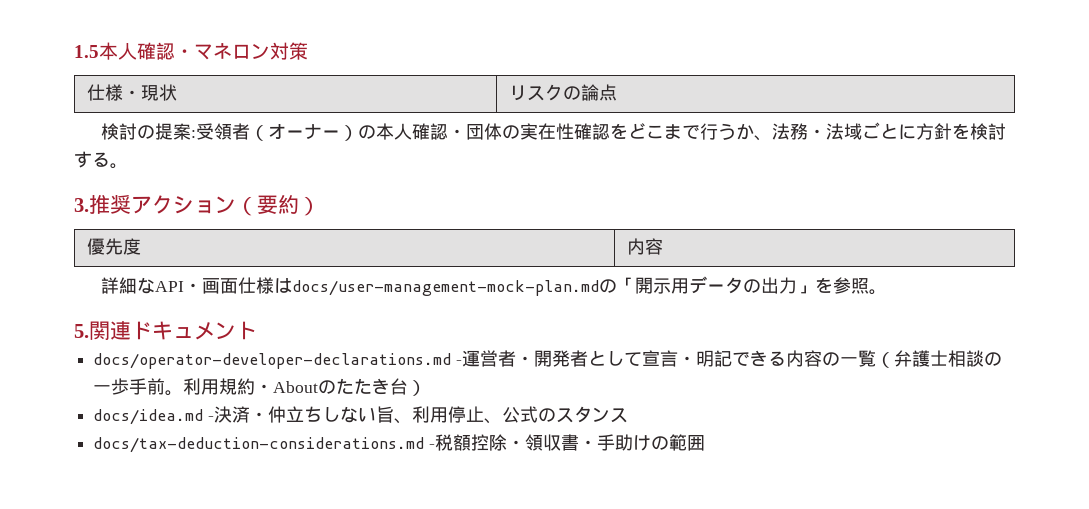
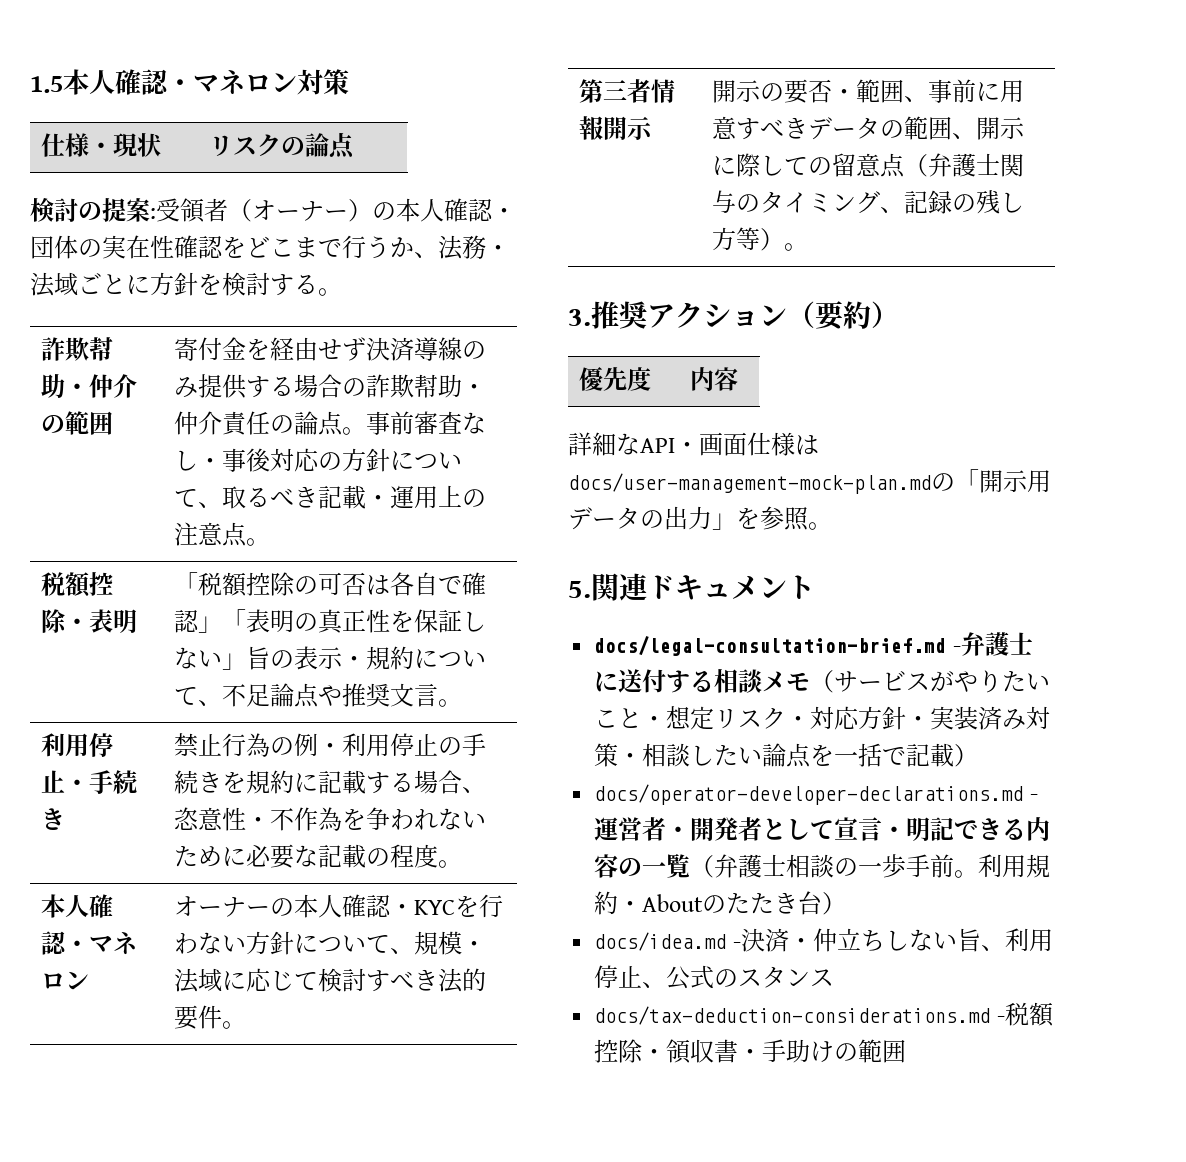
+ 詐欺幇助・仲介の範囲 | 寄付金を経由せず決済導線のみ提供する場合の詐欺幇助・仲介責任の論点。事前審査なし・事後対応の方針について、取るべき記載・運用上の注意点。
+ 税額控除・表明 | 「税額控除の可否は各自で確認」「表明の真正性を保証しない」旨の表示・規約について、不足論点や推奨文言。
+ 利用停止・手続き | 禁止行為の例・利用停止の手続きを規約に記載する場合、恣意性・不作為を争われないために必要な記載の程度。
+ 本人確認・マネロン | オーナーの本人確認・KYCを行わない方針について、規模・法域に応じて検討すべき法的要件。
+ 第三者情報開示 | 開示の要否・範囲、事前に用意すべきデータの範囲、開示に際しての留意点（弁護士関与のタイミング、記録の残し方等）。
+ docs/legal-consultation-brief.md -弁護士に送付する相談メモ（サービスがやりたいこと・想定リスク・対応方針・実装済み対策・相談したい論点を一括で記載）

